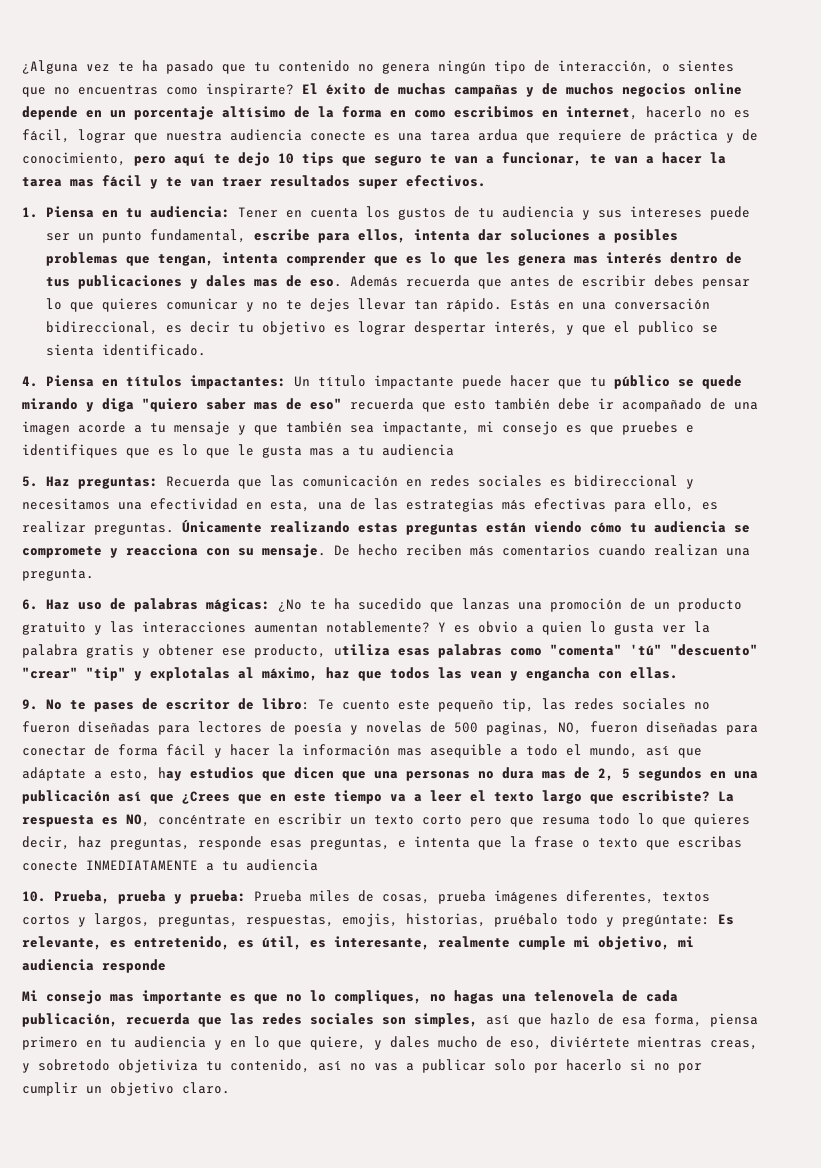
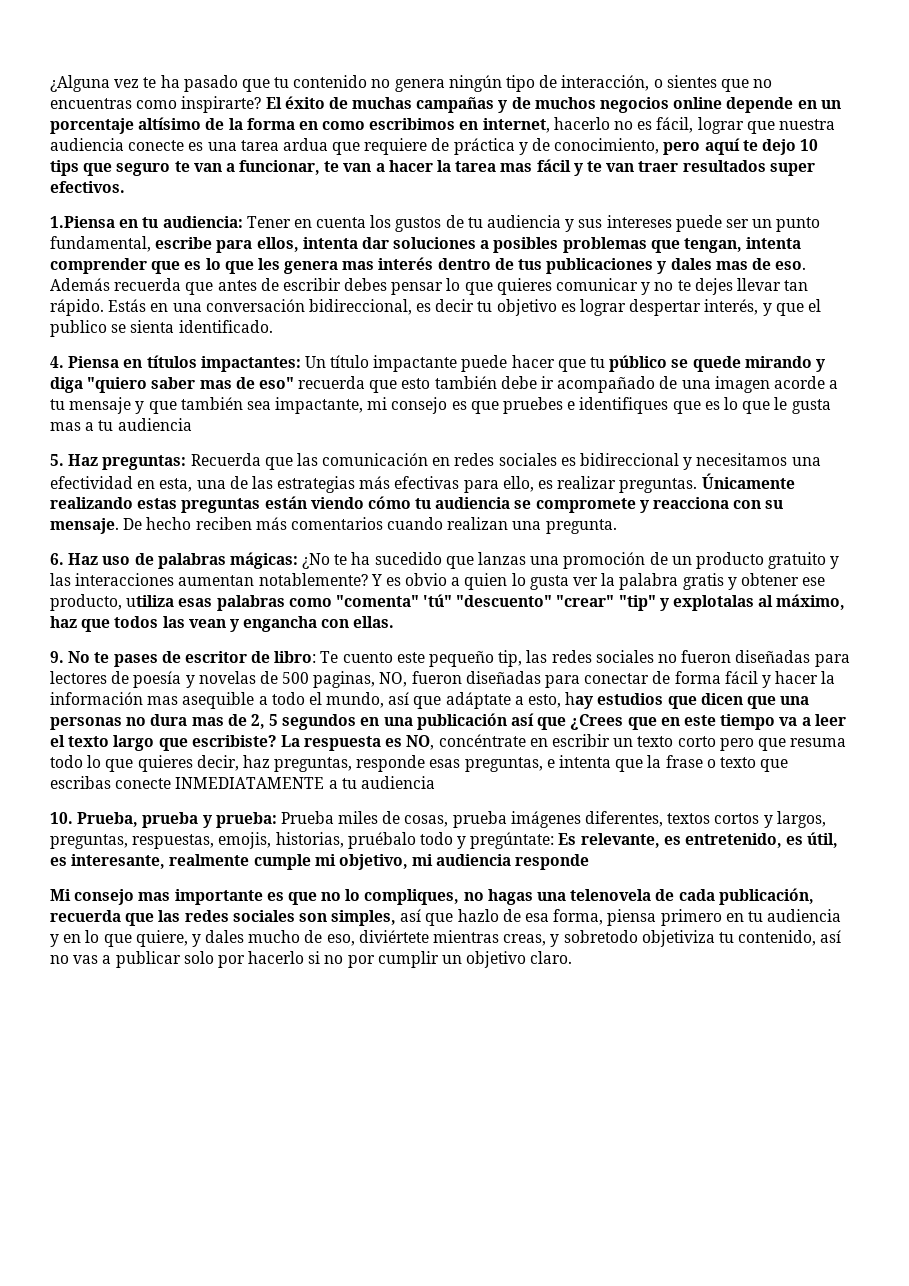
- 1. Piensa en tu audiencia: Tener en cuenta los gustos de tu audiencia y sus intereses puede ser un punto fundamental, escribe para ellos, intenta dar soluciones a posibles problemas que tengan, intenta comprender que es lo que les genera mas interés dentro de tus publicaciones y dales mas de eso.
+ 1.Piensa en tu audiencia: Tener en cuenta los gustos de tu audiencia y sus intereses puede ser un punto fundamental, escribe para ellos, intenta dar soluciones a posibles problemas que tengan, intenta comprender que es lo que les genera mas interés dentro de tus publicaciones y dales mas de eso.

